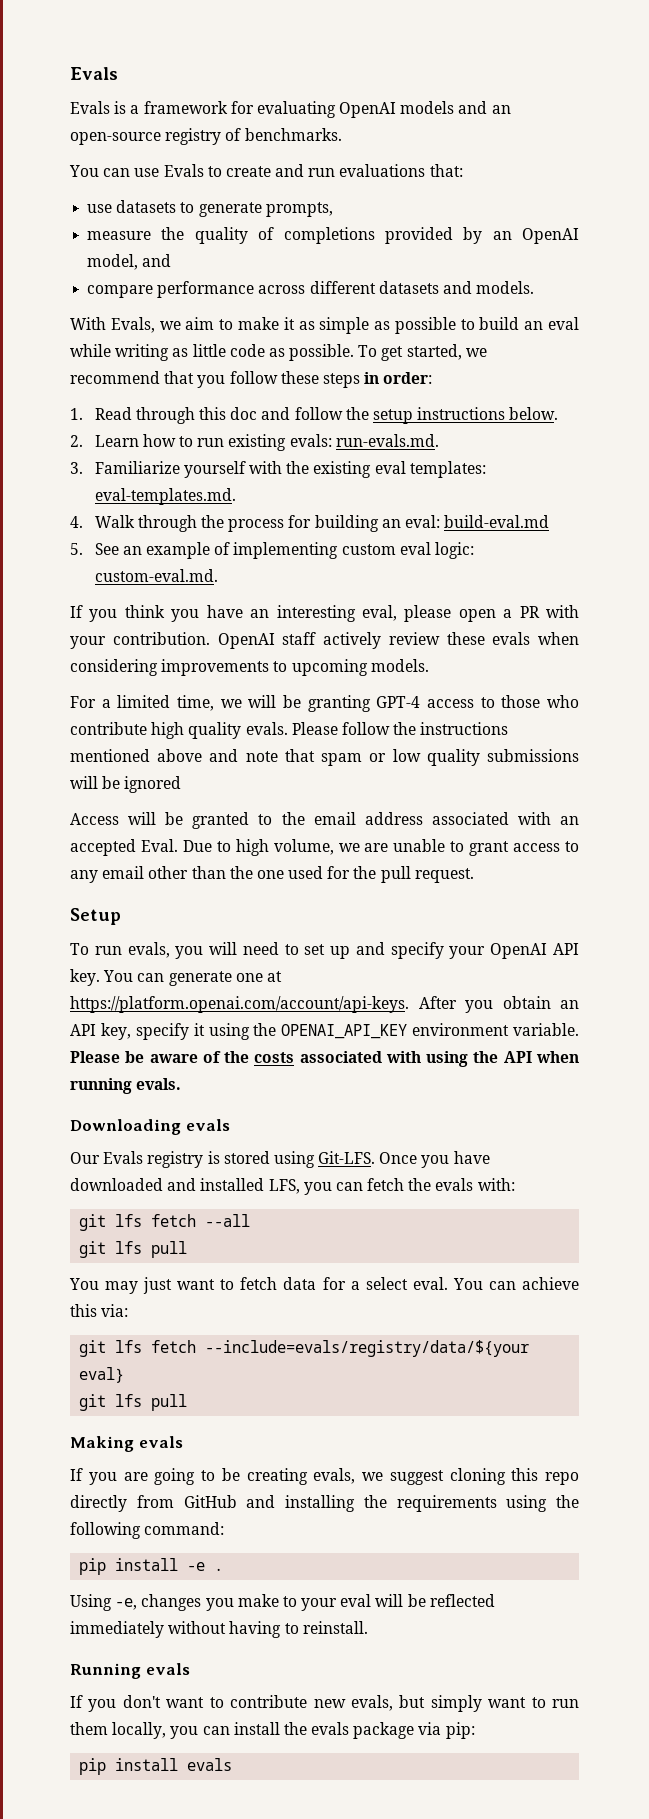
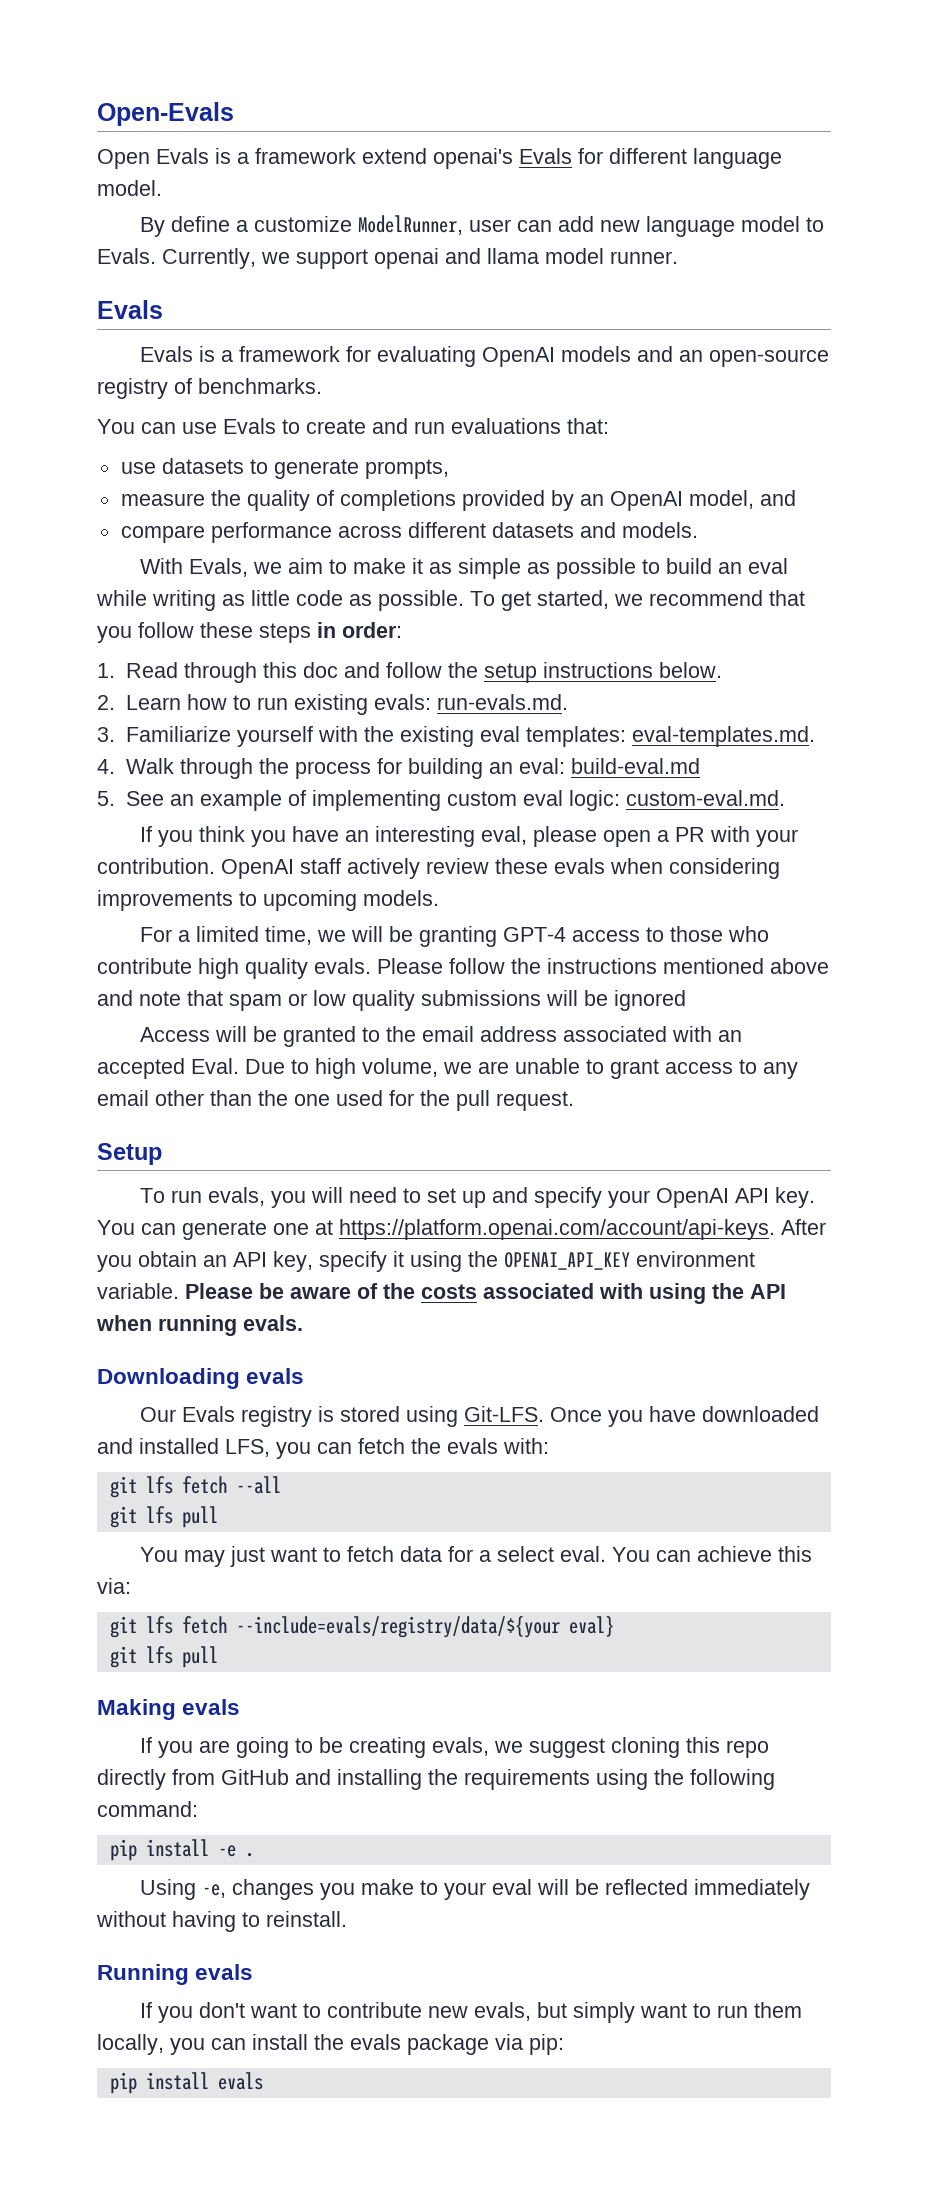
+ Open-Evals
+ Open Evals is a framework extend openai's Evals for different language model.
+ By define a customize ModelRunner, user can add new language model to Evals. Currently, we support openai and llama model runner.

